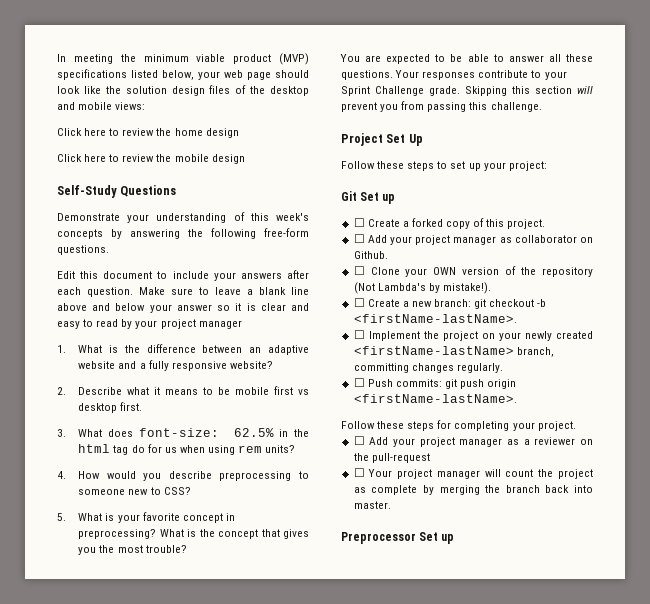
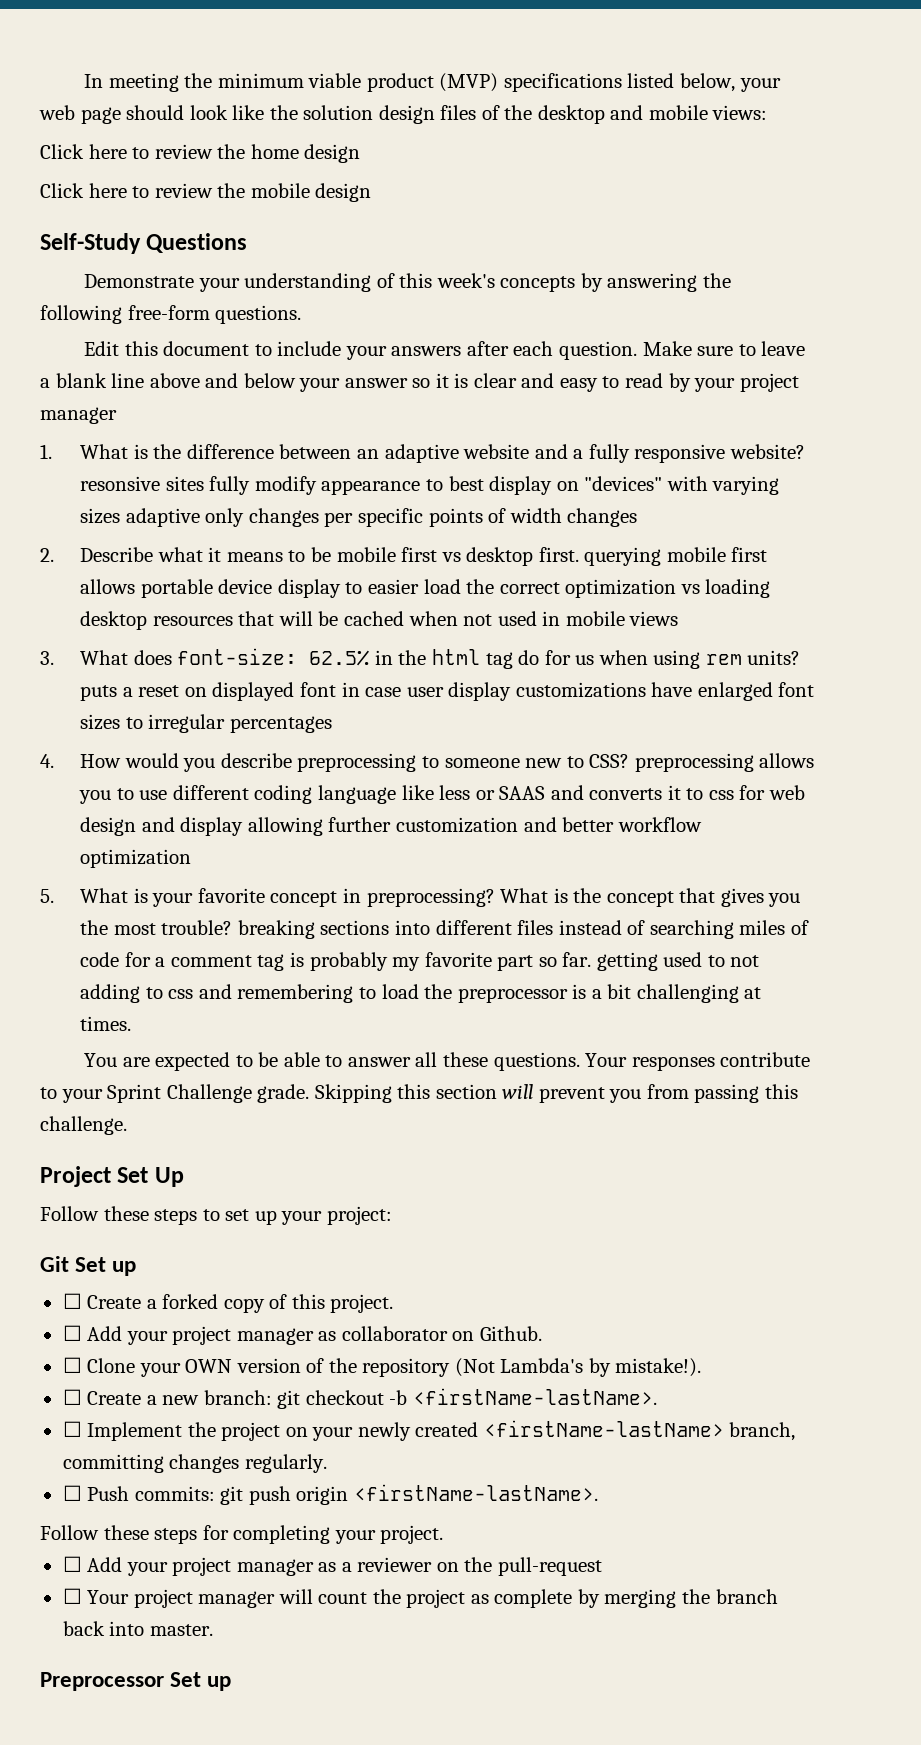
- 1. What is the difference between an adaptive website and a fully responsive website?
+ 1. What is the difference between an adaptive website and a fully responsive website? resonsive sites fully modify appearance to best display on "devices" with varying sizes adaptive only changes per specific points of width changes
- 2. Describe what it means to be mobile first vs desktop first.
+ 2. Describe what it means to be mobile first vs desktop first. querying mobile first allows portable device display to easier load the correct optimization vs loading desktop resources that will be cached when not used in mobile views
- 3. What does font-size: 62.5% in the html tag do for us when using rem units?
+ 3. What does font-size: 62.5% in the html tag do for us when using rem units? puts a reset on displayed font in case user display customizations have enlarged font sizes to irregular percentages
- 4. How would you describe preprocessing to someone new to CSS?
+ 4. How would you describe preprocessing to someone new to CSS? preprocessing allows you to use different coding language like less or SAAS and converts it to css for web design and display allowing further customization and better workflow optimization
- What is the concept that gives you the most trouble?
+ What is the concept that gives you the most trouble? breaking sections into different files instead of searching miles of code for a comment tag is probably my favorite part so far. getting used to not adding to css and remembering to load the preprocessor is a bit challenging at times.

